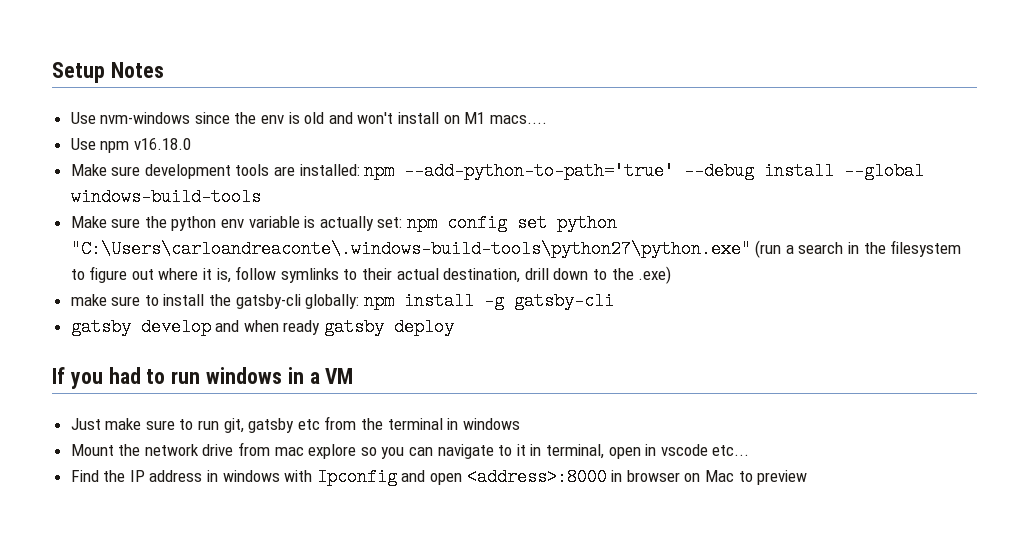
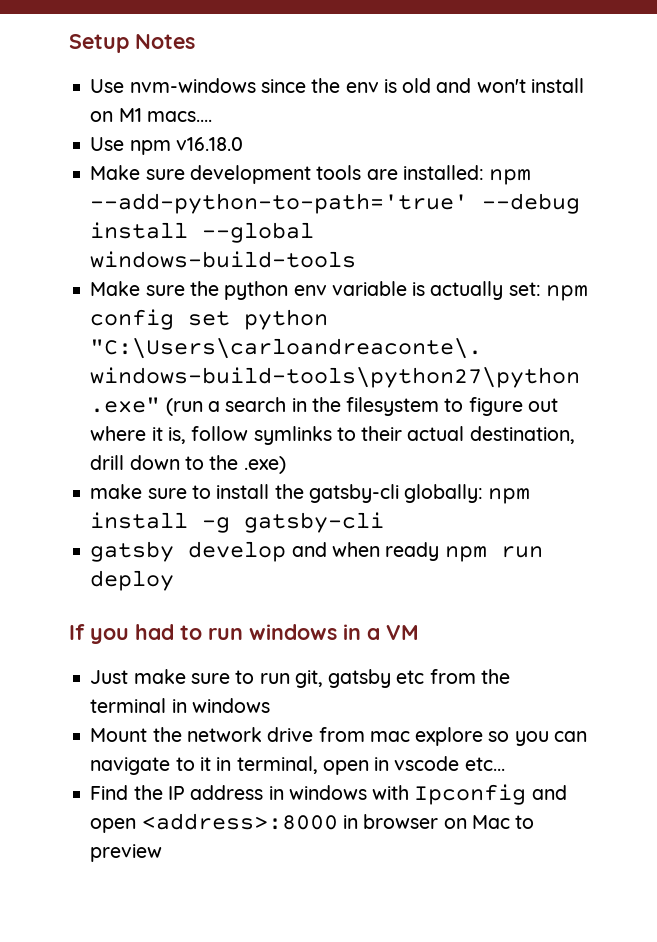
- gatsby develop and when ready gatsby deploy
+ gatsby develop and when ready npm run deploy

